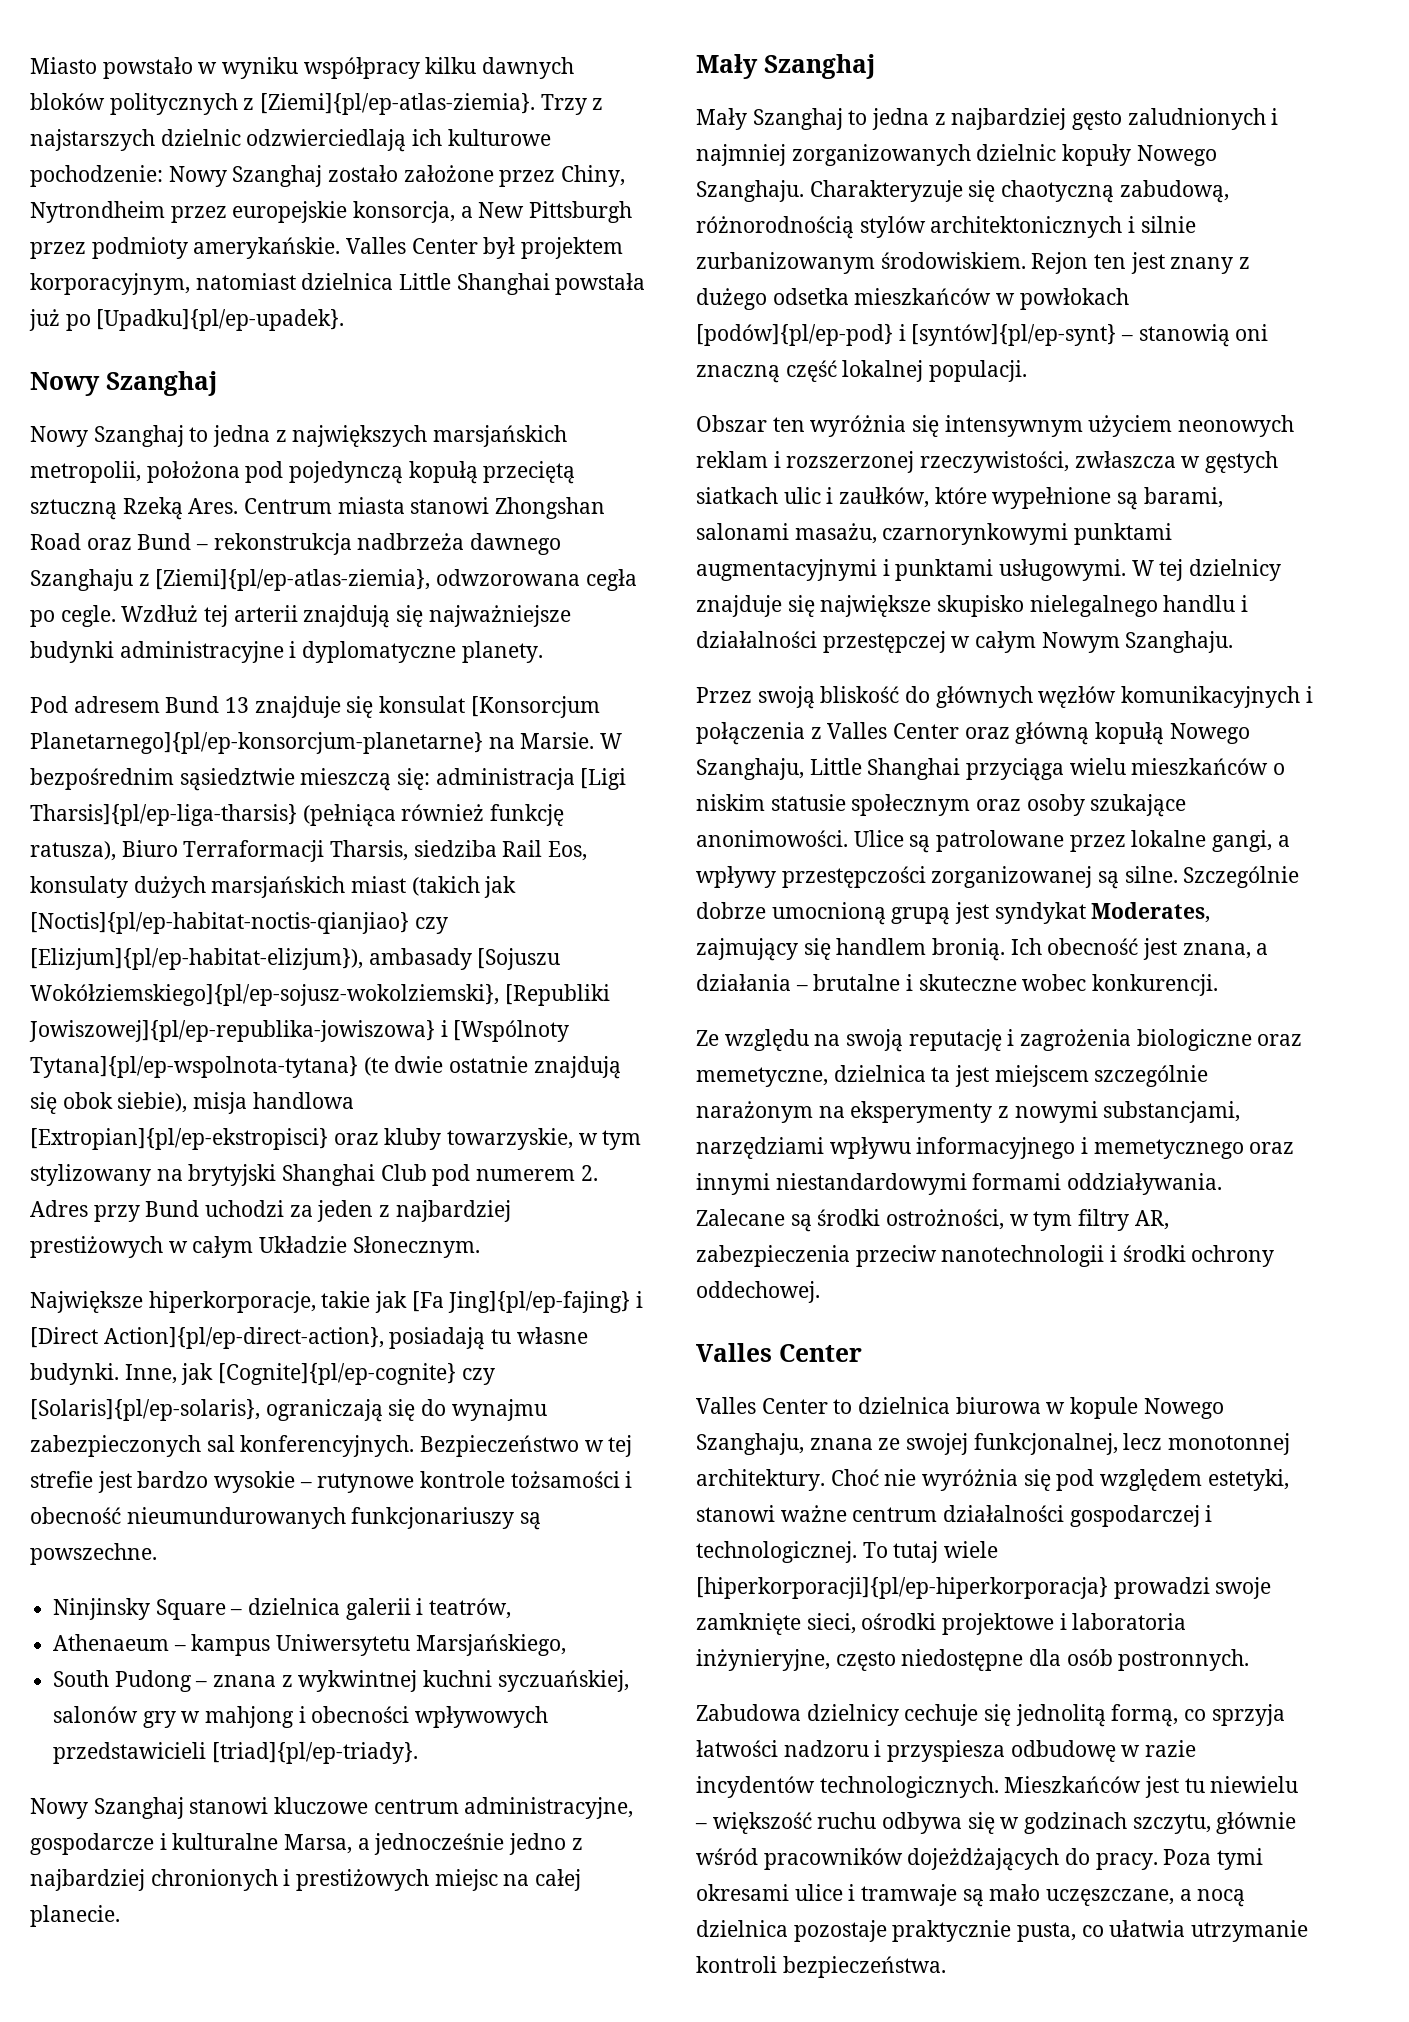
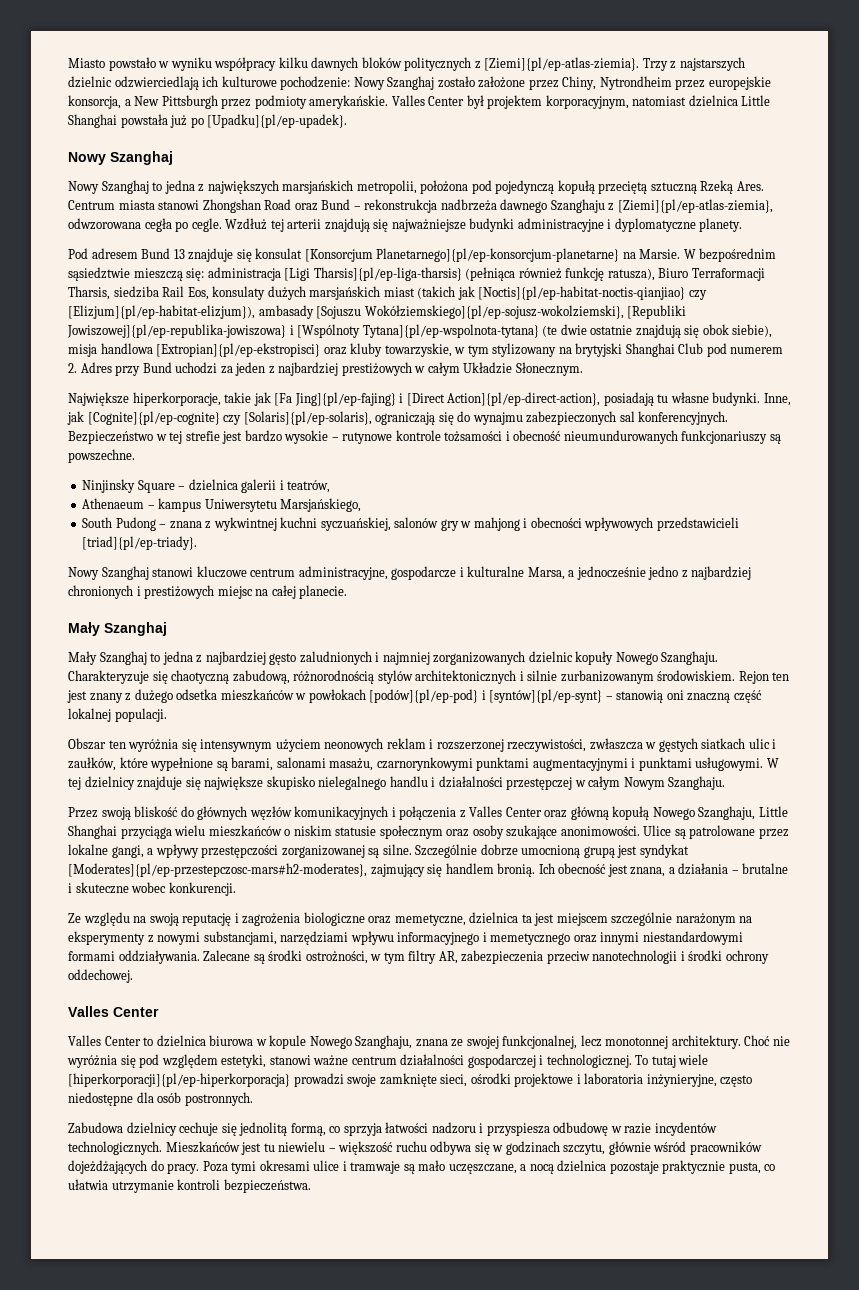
- Szczególnie dobrze umocnioną grupą jest syndykat Moderates, zajmujący się handlem bronią.
+ Szczególnie dobrze umocnioną grupą jest syndykat [Moderates]{pl/ep-przestepczosc-mars#h2-moderates}, zajmujący się handlem bronią.

